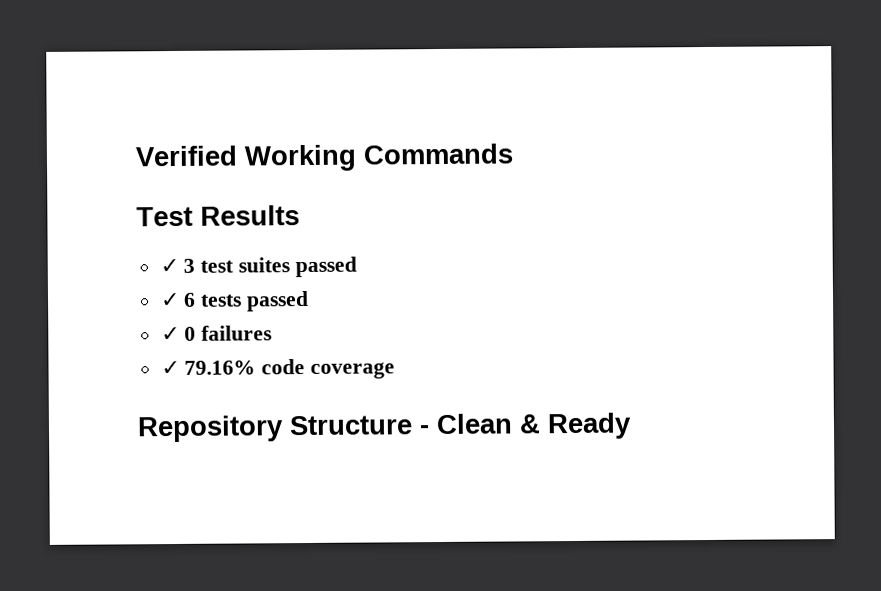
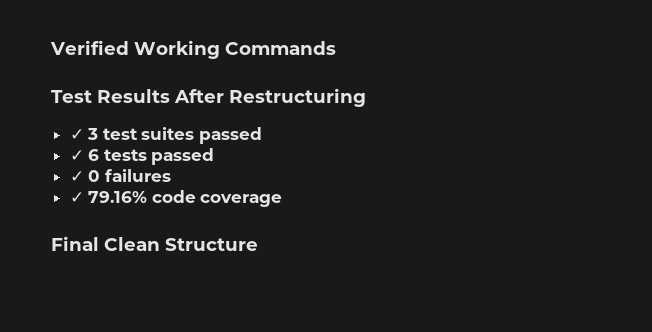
- Test Results
+ Test Results After Restructuring
- Repository Structure - Clean & Ready
+ Final Clean Structure

